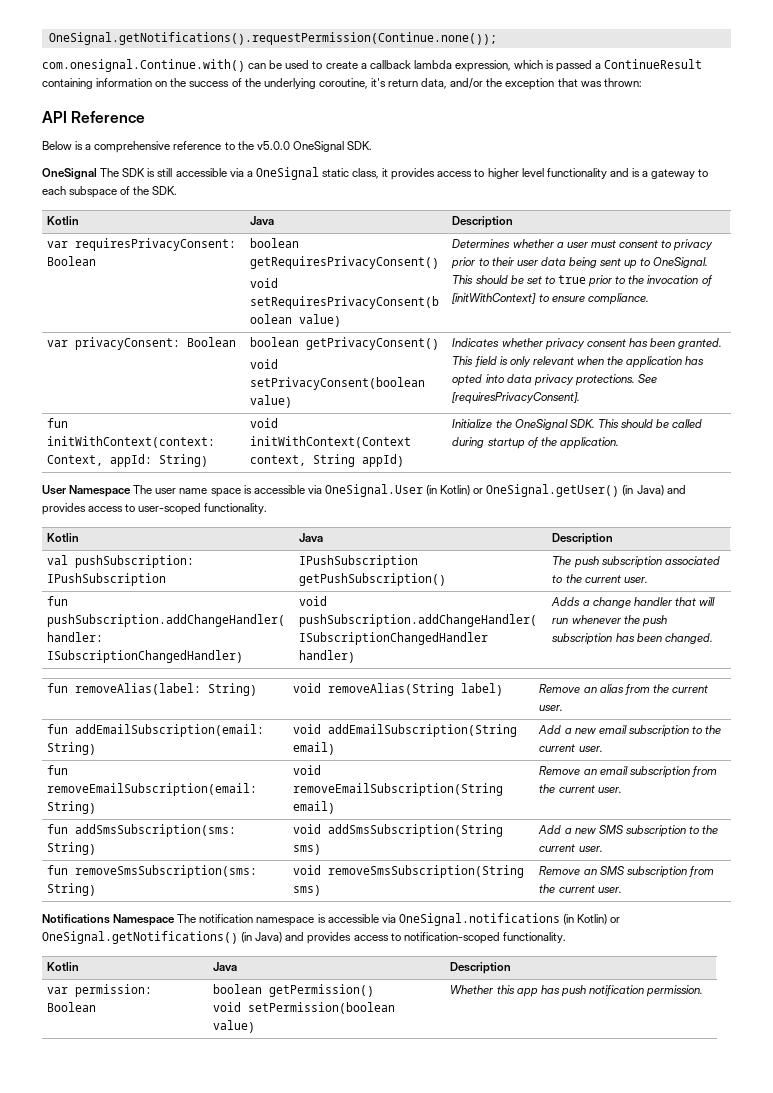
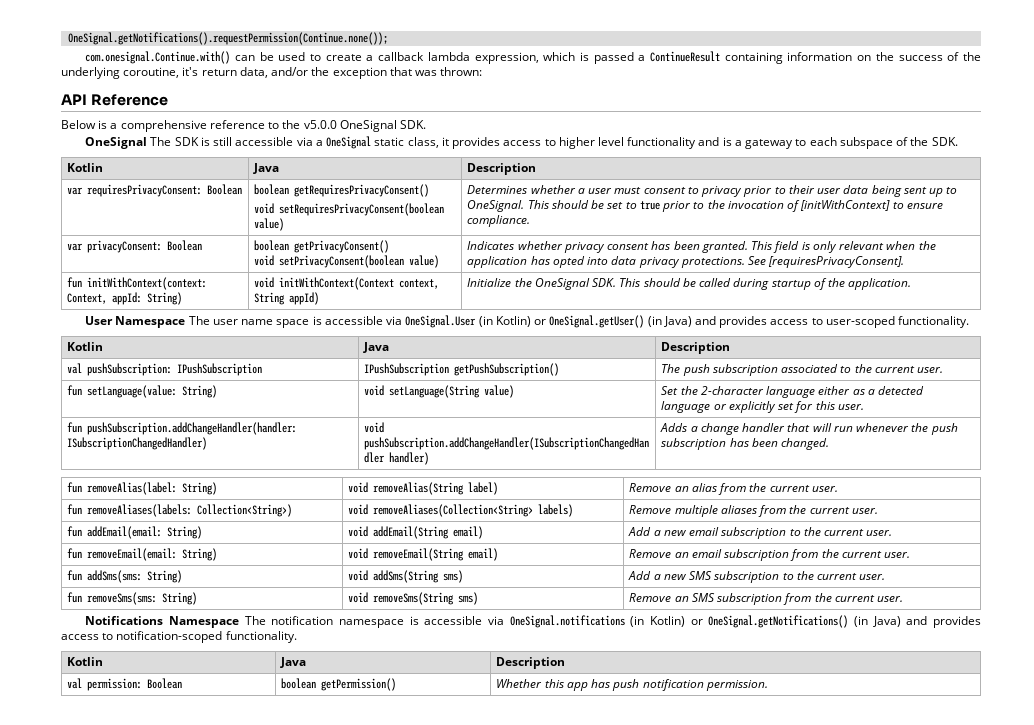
+ fun setLanguage(value: String) | void setLanguage(String value) | Set the 2-character language either as a detected language or explicitly set for this user.
- fun addEmailSubscription(email: String) | void addEmailSubscription(String email) | Add a new email subscription to the current user.
+ fun removeAliases(labels: Collection<String>) | void removeAliases(Collection<String> labels) | Remove multiple aliases from the current user.
+ fun addEmail(email: String) | void addEmail(String email) | Add a new email subscription to the current user.
- fun removeEmailSubscription(email: String) | void removeEmailSubscription(String email) | Remove an email subscription from the current user.
+ fun removeEmail(email: String) | void removeEmail(String email) | Remove an email subscription from the current user.
- fun addSmsSubscription(sms: String) | void addSmsSubscription(String sms) | Add a new SMS subscription to the current user.
+ fun addSms(sms: String) | void addSms(String sms) | Add a new SMS subscription to the current user.
- fun removeSmsSubscription(sms: String) | void removeSmsSubscription(String sms) | Remove an SMS subscription from the current user.
+ fun removeSms(sms: String) | void removeSms(String sms) | Remove an SMS subscription from the current user.
- var permission: Boolean | boolean getPermission()
- void setPermission(boolean value) | Whether this app has push notification permission.
+ val permission: Boolean | boolean getPermission() | Whether this app has push notification permission.

